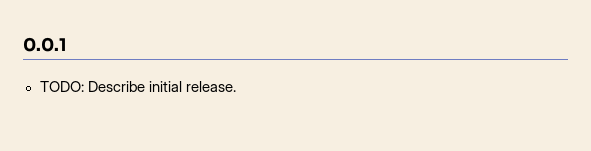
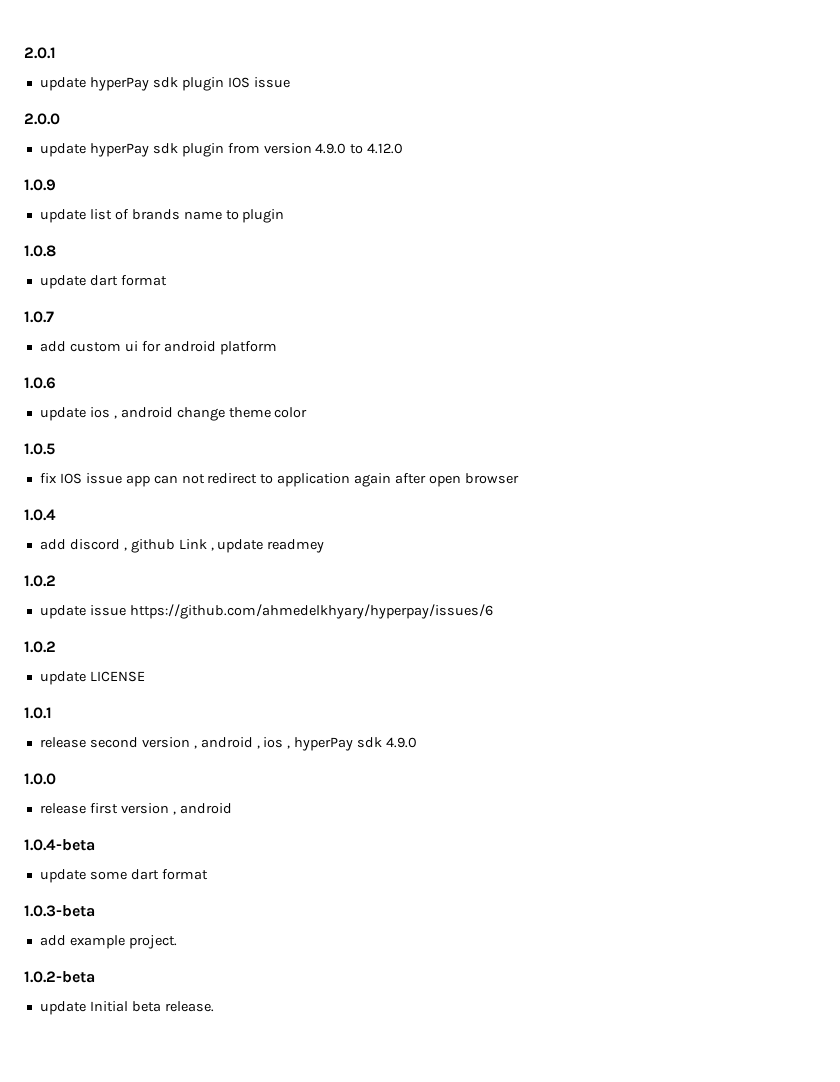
- 0.0.1
- TODO: Describe initial release.
+ 2.0.1
+ update hyperPay sdk plugin IOS issue
+ 2.0.0
+ update hyperPay sdk plugin from version 4.9.0 to 4.12.0
+ 1.0.9
+ update list of brands name to plugin
+ 1.0.8
+ update dart format
+ 1.0.7
+ add custom ui for android platform
+ 1.0.6
+ update ios , android change theme color
+ 1.0.5
+ fix IOS issue app can not redirect to application again after open browser
+ 1.0.4
+ add discord , github Link , update readmey
+ 1.0.2
+ update issue https://github.com/ahmedelkhyary/hyperpay/issues/6
+ 1.0.2
+ update LICENSE
+ 1.0.1
+ release second version , android , ios , hyperPay sdk 4.9.0
+ 1.0.0
+ release first version , android
+ 1.0.4-beta
+ update some dart format
+ 1.0.3-beta
+ add example project.
+ 1.0.2-beta
+ update Initial beta release.

